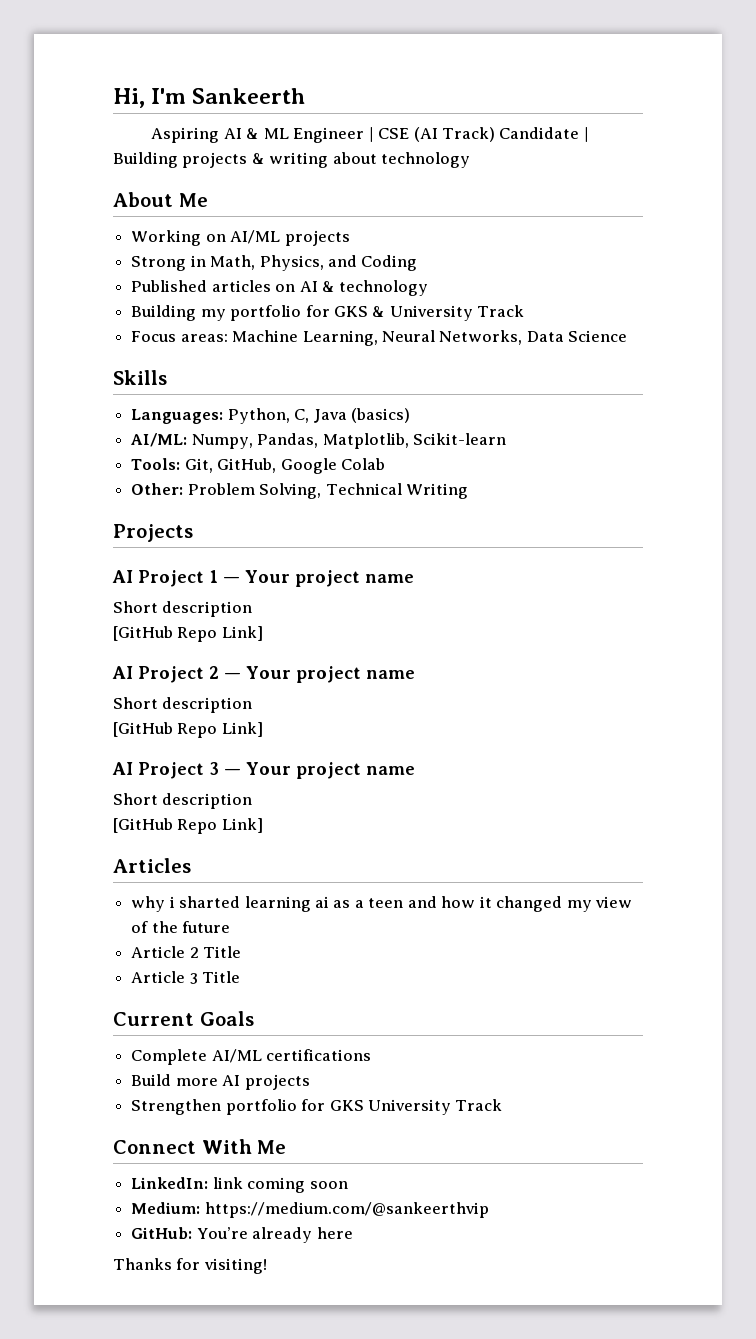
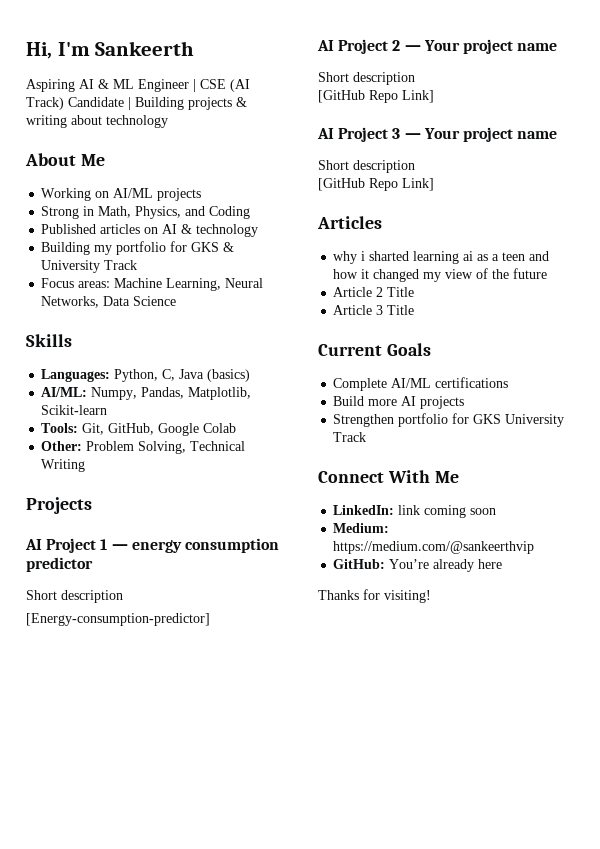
- AI Project 1 — Your project name
+ AI Project 1 — energy consumption predictor
  Short description
- [GitHub Repo Link]
+ [Energy-consumption-predictor]

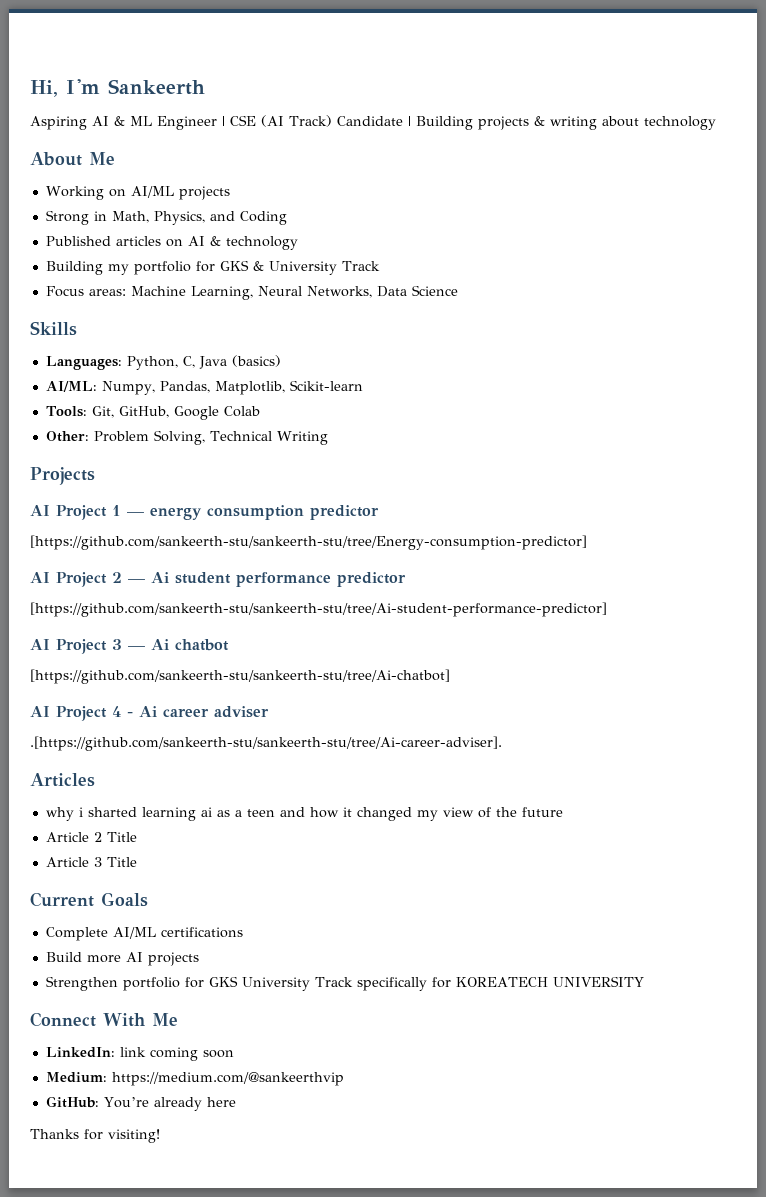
  AI Project 1 — energy consumption predictor
- Short description
- [Energy-consumption-predictor]
+ [https://github.com/sankeerth-stu/sankeerth-stu/tree/Energy-consumption-predictor]
- AI Project 2 — Your project name
- Short description
- [GitHub Repo Link]
- AI Project 3 — Your project name
- Short description
- [GitHub Repo Link]
+ AI Project 2 — Ai student performance predictor
+ [https://github.com/sankeerth-stu/sankeerth-stu/tree/Ai-student-performance-predictor]
+ AI Project 3 — Ai chatbot
+ [https://github.com/sankeerth-stu/sankeerth-stu/tree/Ai-chatbot]
+ AI Project 4 - Ai career adviser
+ .[https://github.com/sankeerth-stu/sankeerth-stu/tree/Ai-career-adviser].
- Strengthen portfolio for GKS University Track
+ Strengthen portfolio for GKS University Track specifically for KOREATECH UNIVERSITY

